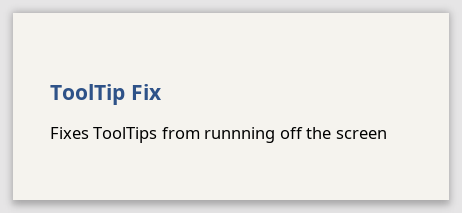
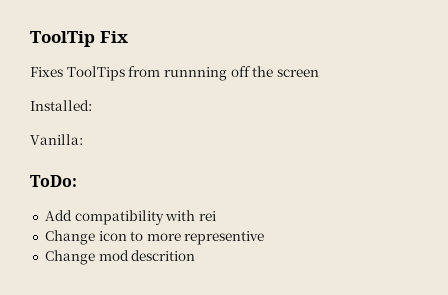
+ Installed:
+ Vanilla:
+ ToDo:
+ Add compatibility with rei
+ Change icon to more representive
+ Change mod descrition

